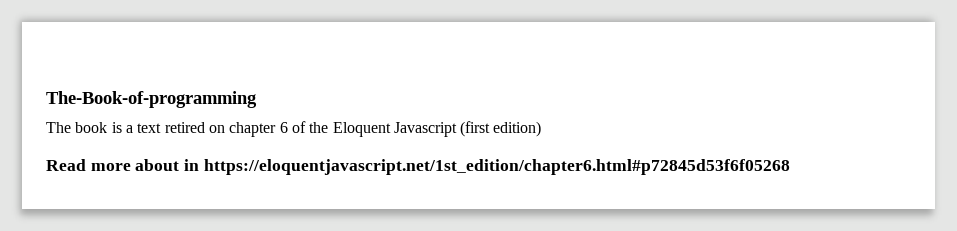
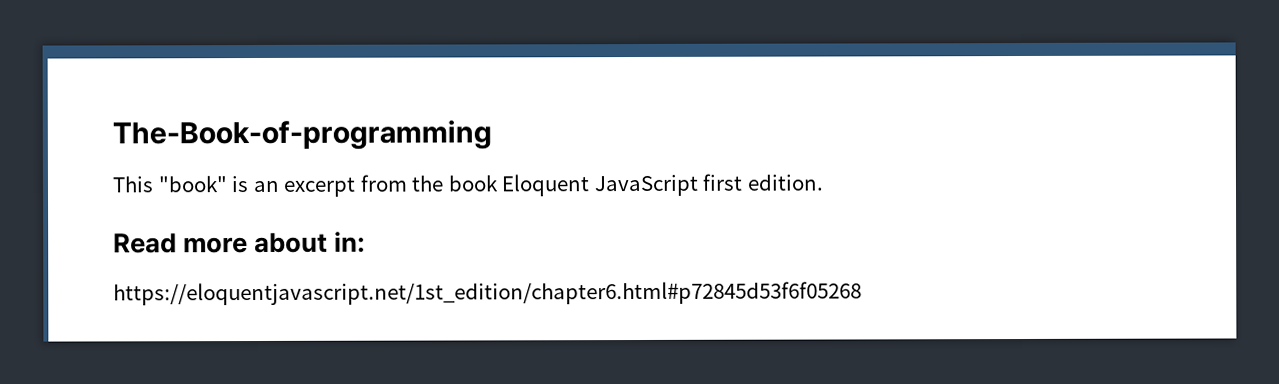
- The book is a text retired on chapter 6 of the Eloquent Javascript (first edition)
+ This "book" is an excerpt from the book Eloquent JavaScript first edition.
- Read more about in https://eloquentjavascript.net/1st_edition/chapter6.html#p72845d53f6f05268
+ Read more about in:
+ https://eloquentjavascript.net/1st_edition/chapter6.html#p72845d53f6f05268

